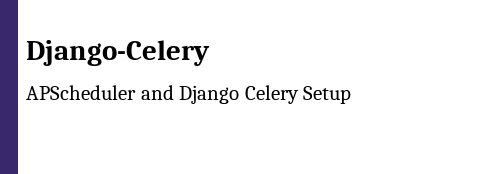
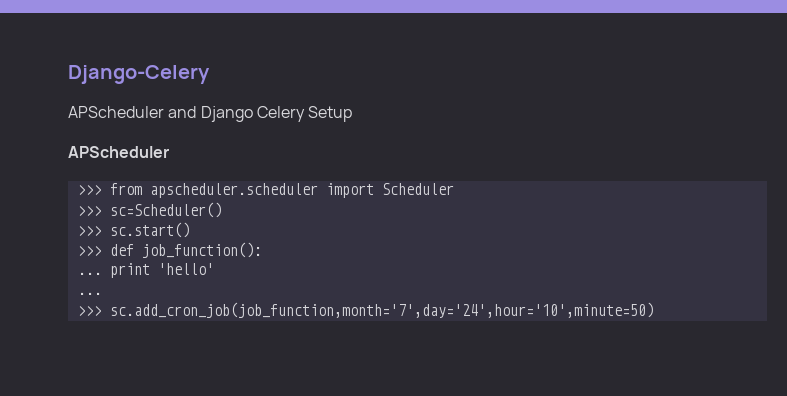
  APScheduler and Django Celery Setup
+ APScheduler
+ >>> from apscheduler.scheduler import Scheduler
+ >>> sc=Scheduler()
+ >>> sc.start()
+ >>> def job_function():
+ ... print 'hello'
+ ...
+ >>> sc.add_cron_job(job_function,month='7',day='24',hour='10',minute=50)

